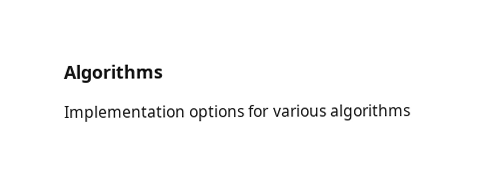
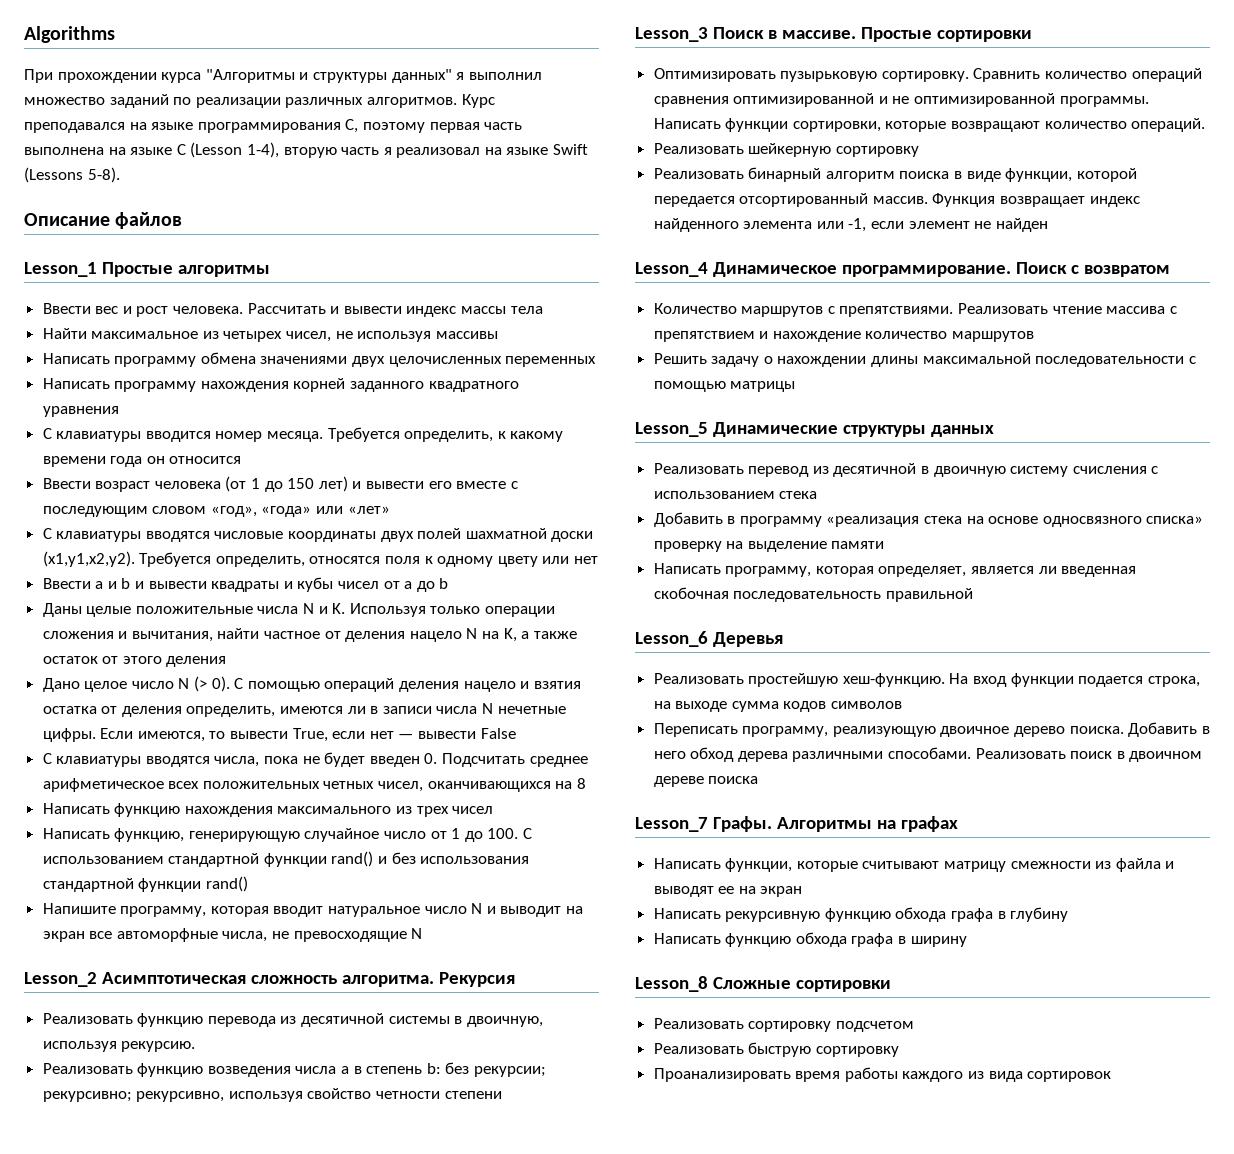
- Implementation options for various algorithms
+ При прохождении курса "Алгоритмы и структуры данных" я выполнил множество заданий по реализации различных алгоритмов. Курс преподавался на языке программирования С, поэтому первая часть выполнена на языке С (Lesson 1-4), вторую часть я реализовал на языке Swift (Lessons 5-8).
+ Описание файлов
+ Lesson_1 Простые алгоритмы
+ Ввести вес и рост человека. Рассчитать и вывести индекс массы тела
+ Найти максимальное из четырех чисел, не используя массивы
+ Написать программу обмена значениями двух целочисленных переменных
+ Написать программу нахождения корней заданного квадратного уравнения
+ С клавиатуры вводится номер месяца. Требуется определить, к какому времени года он относится
+ Ввести возраст человека (от 1 до 150 лет) и вывести его вместе с последующим словом «год», «года» или «лет»
+ С клавиатуры вводятся числовые координаты двух полей шахматной доски (x1,y1,x2,y2). Требуется определить, относятся поля к одному цвету или нет
+ Ввести a и b и вывести квадраты и кубы чисел от a до b
+ Даны целые положительные числа N и K. Используя только операции сложения и вычитания, найти частное от деления нацело N на K, а также остаток от этого деления
+ Дано целое число N (> 0). С помощью операций деления нацело и взятия остатка от деления определить, имеются ли в записи числа N нечетные цифры. Если имеются, то вывести True, если нет — вывести False
+ С клавиатуры вводятся числа, пока не будет введен 0. Подсчитать среднее арифметическое всех положительных четных чисел, оканчивающихся на 8
+ Написать функцию нахождения максимального из трех чисел
+ Написать функцию, генерирующую случайное число от 1 до 100. С использованием стандартной функции rand() и без использования стандартной функции rand()
+ Напишите программу, которая вводит натуральное число N и выводит на экран все автоморфные числа, не превосходящие N
+ Lesson_2 Асимптотическая сложность алгоритма. Рекурсия
+ Реализовать функцию перевода из десятичной системы в двоичную, используя рекурсию.
+ Реализовать функцию возведения числа a в степень b: без рекурсии; рекурсивно; рекурсивно, используя свойство четности степени
+ Lesson_3 Поиск в массиве. Простые сортировки
+ Оптимизировать пузырьковую сортировку. Сравнить количество операций сравнения оптимизированной и не оптимизированной программы. Написать функции сортировки, которые возвращают количество операций.
+ Реализовать шейкерную сортировку
+ Реализовать бинарный алгоритм поиска в виде функции, которой передается отсортированный массив. Функция возвращает индекс найденного элемента или -1, если элемент не найден
+ Lesson_4 Динамическое программирование. Поиск с возвратом
+ Количество маршрутов с препятствиями. Реализовать чтение массива с препятствием и нахождение количество маршрутов
+ Решить задачу о нахождении длины максимальной последовательности с помощью матрицы
+ Lesson_5 Динамические структуры данных
+ Реализовать перевод из десятичной в двоичную систему счисления с использованием стека
+ Добавить в программу «реализация стека на основе односвязного списка» проверку на выделение памяти
+ Написать программу, которая определяет, является ли введенная скобочная последовательность правильной
+ Lesson_6 Деревья
+ Реализовать простейшую хеш-функцию. На вход функции подается строка, на выходе сумма кодов символов
+ Переписать программу, реализующую двоичное дерево поиска. Добавить в него обход дерева различными способами. Реализовать поиск в двоичном дереве поиска
+ Lesson_7 Графы. Алгоритмы на графах
+ Написать функции, которые считывают матрицу смежности из файла и выводят ее на экран
+ Написать рекурсивную функцию обхода графа в глубину
+ Написать функцию обхода графа в ширину
+ Lesson_8 Сложные сортировки
+ Реализовать сортировку подсчетом
+ Реализовать быструю сортировку
+ Проанализировать время работы каждого из вида сортировок

